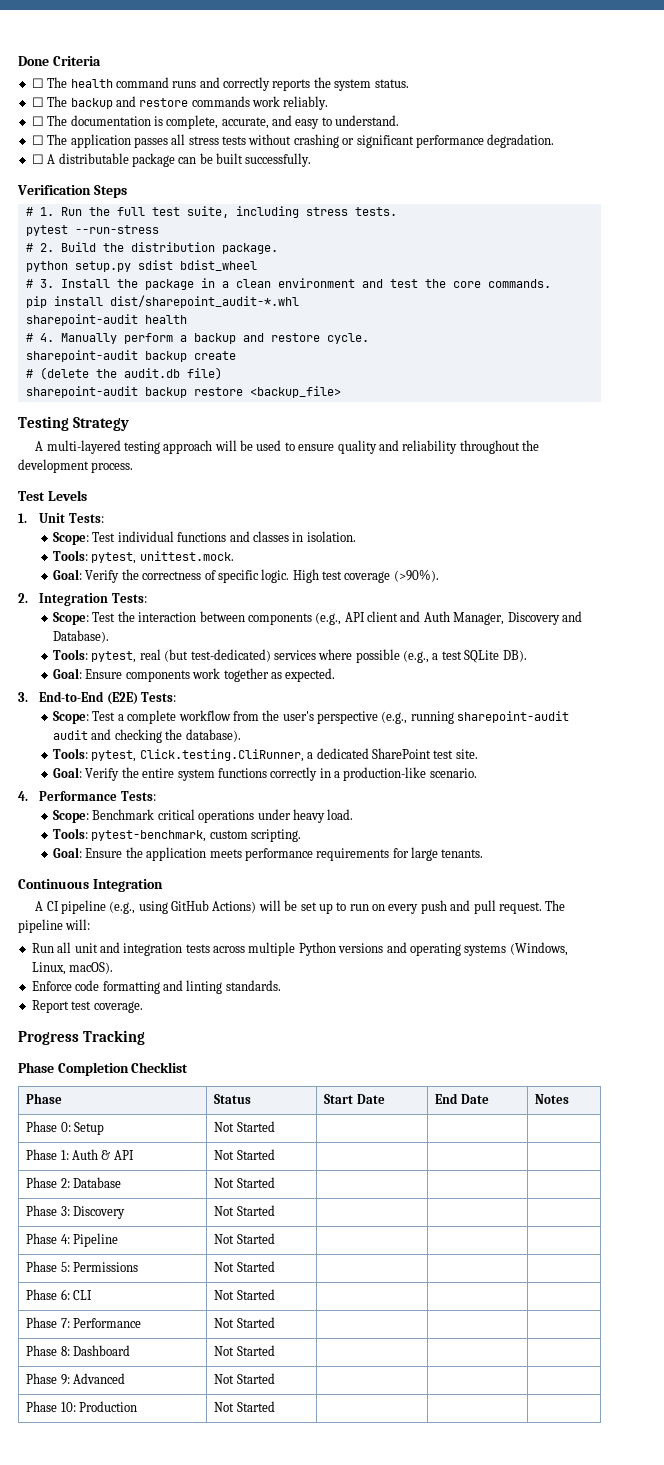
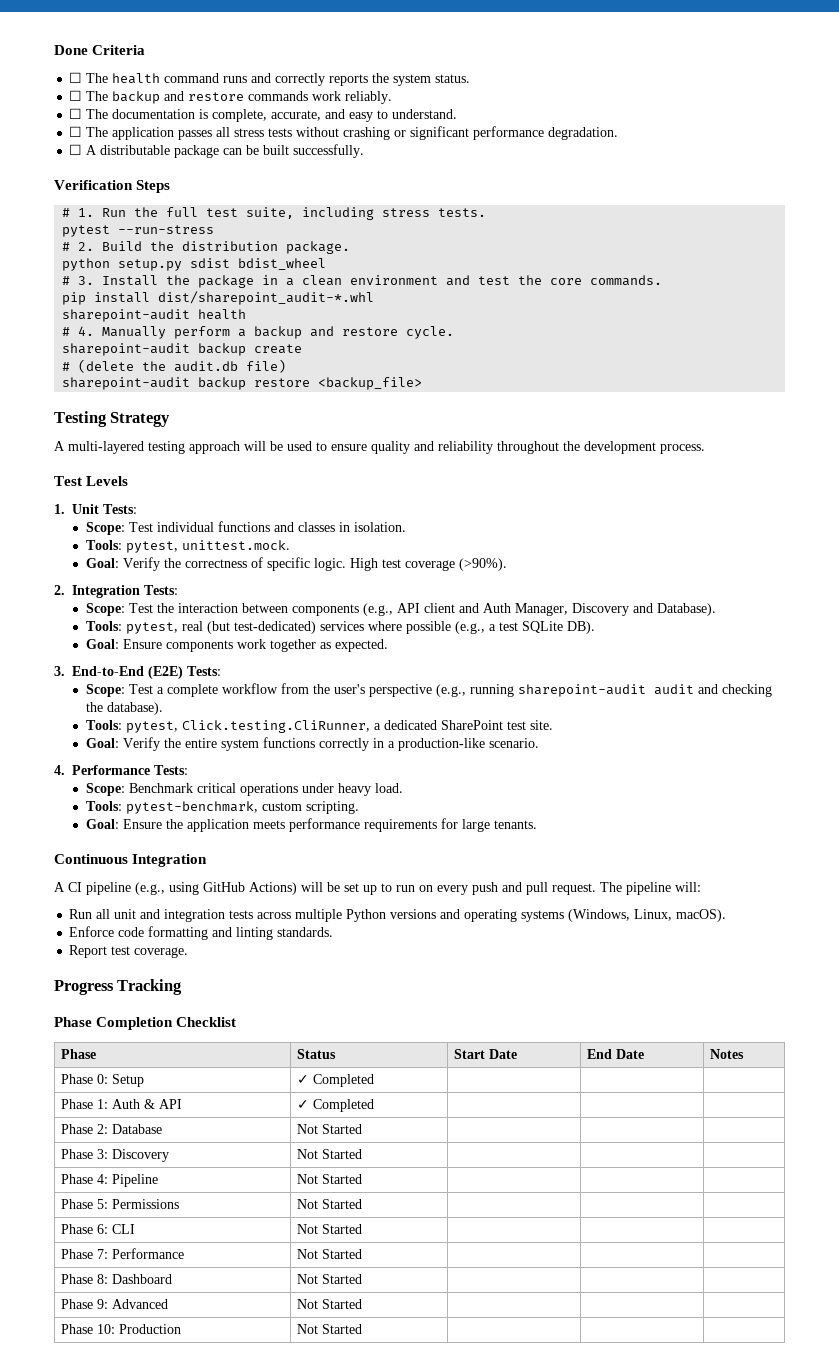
- Phase 0: Setup | Not Started | | |
+ Phase 0: Setup | ✓ Completed | | |
- Phase 1: Auth & API | Not Started | | |
+ Phase 1: Auth & API | ✓ Completed | | |

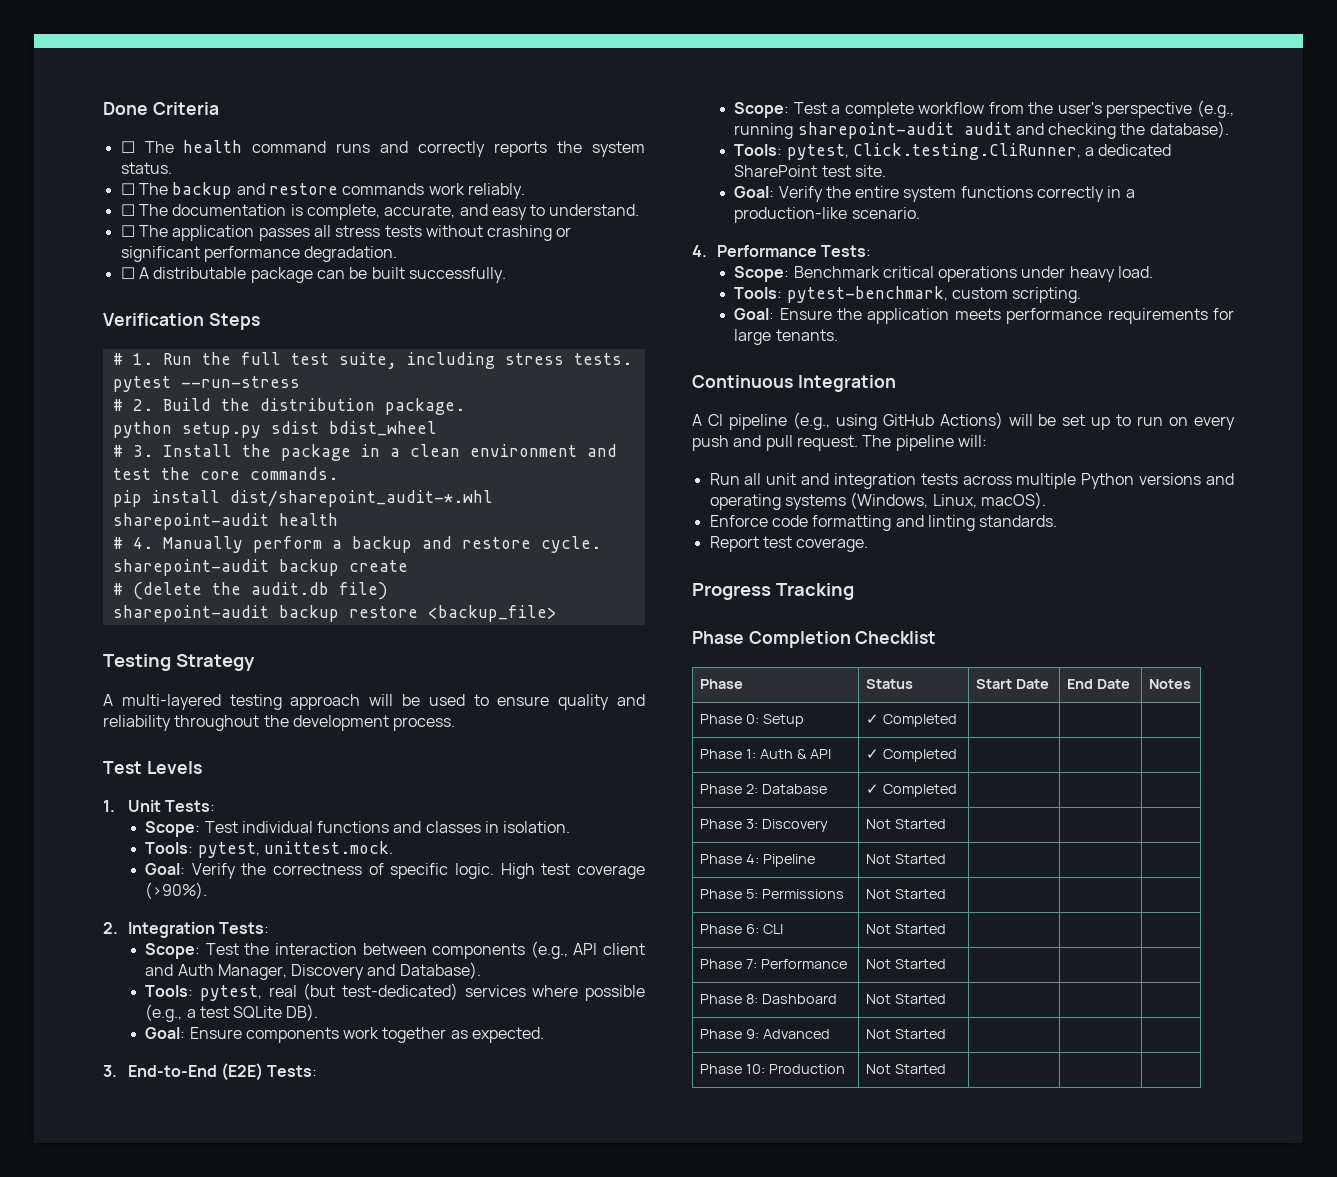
- Phase 2: Database | Not Started | | |
+ Phase 2: Database | ✓ Completed | | |

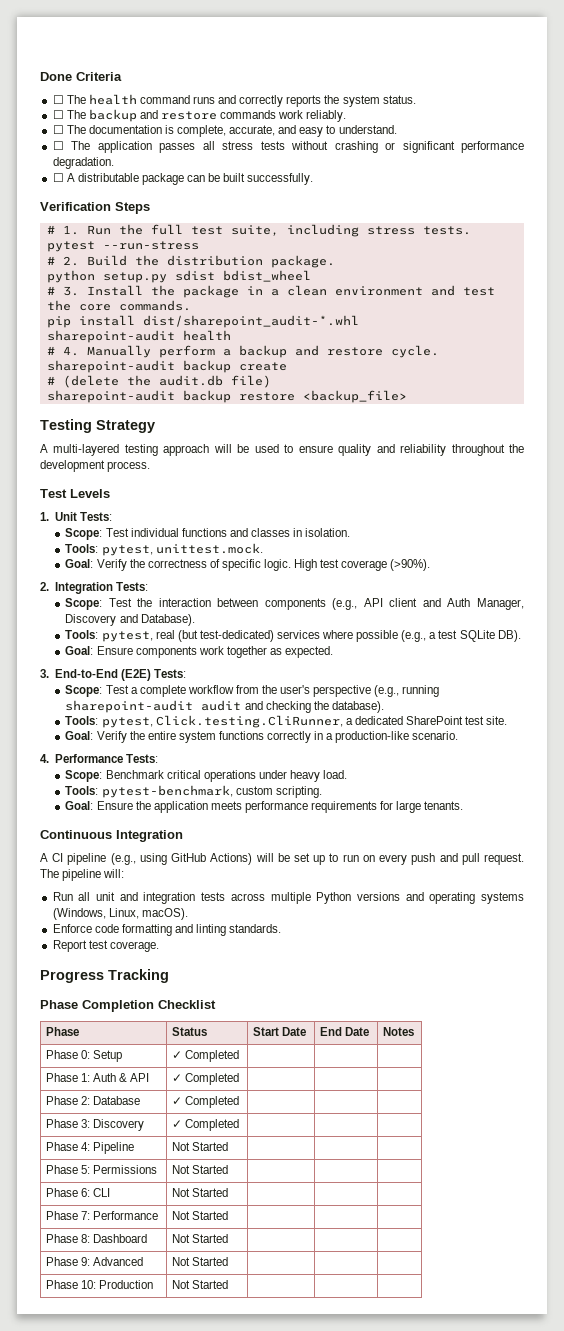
- Phase 3: Discovery | Not Started | | |
+ Phase 3: Discovery | ✓ Completed | | |

